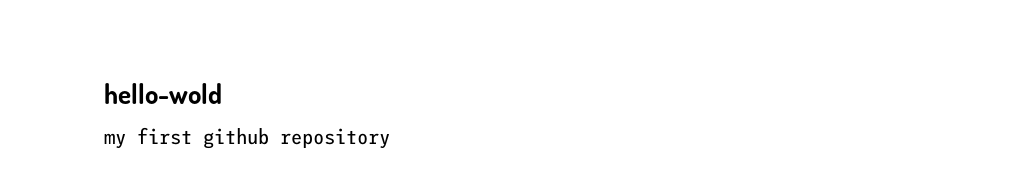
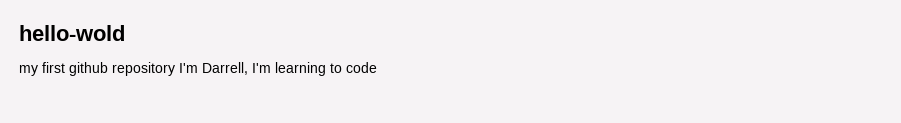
- my first github repository
+ my first github repository I'm Darrell, I'm learning to code

